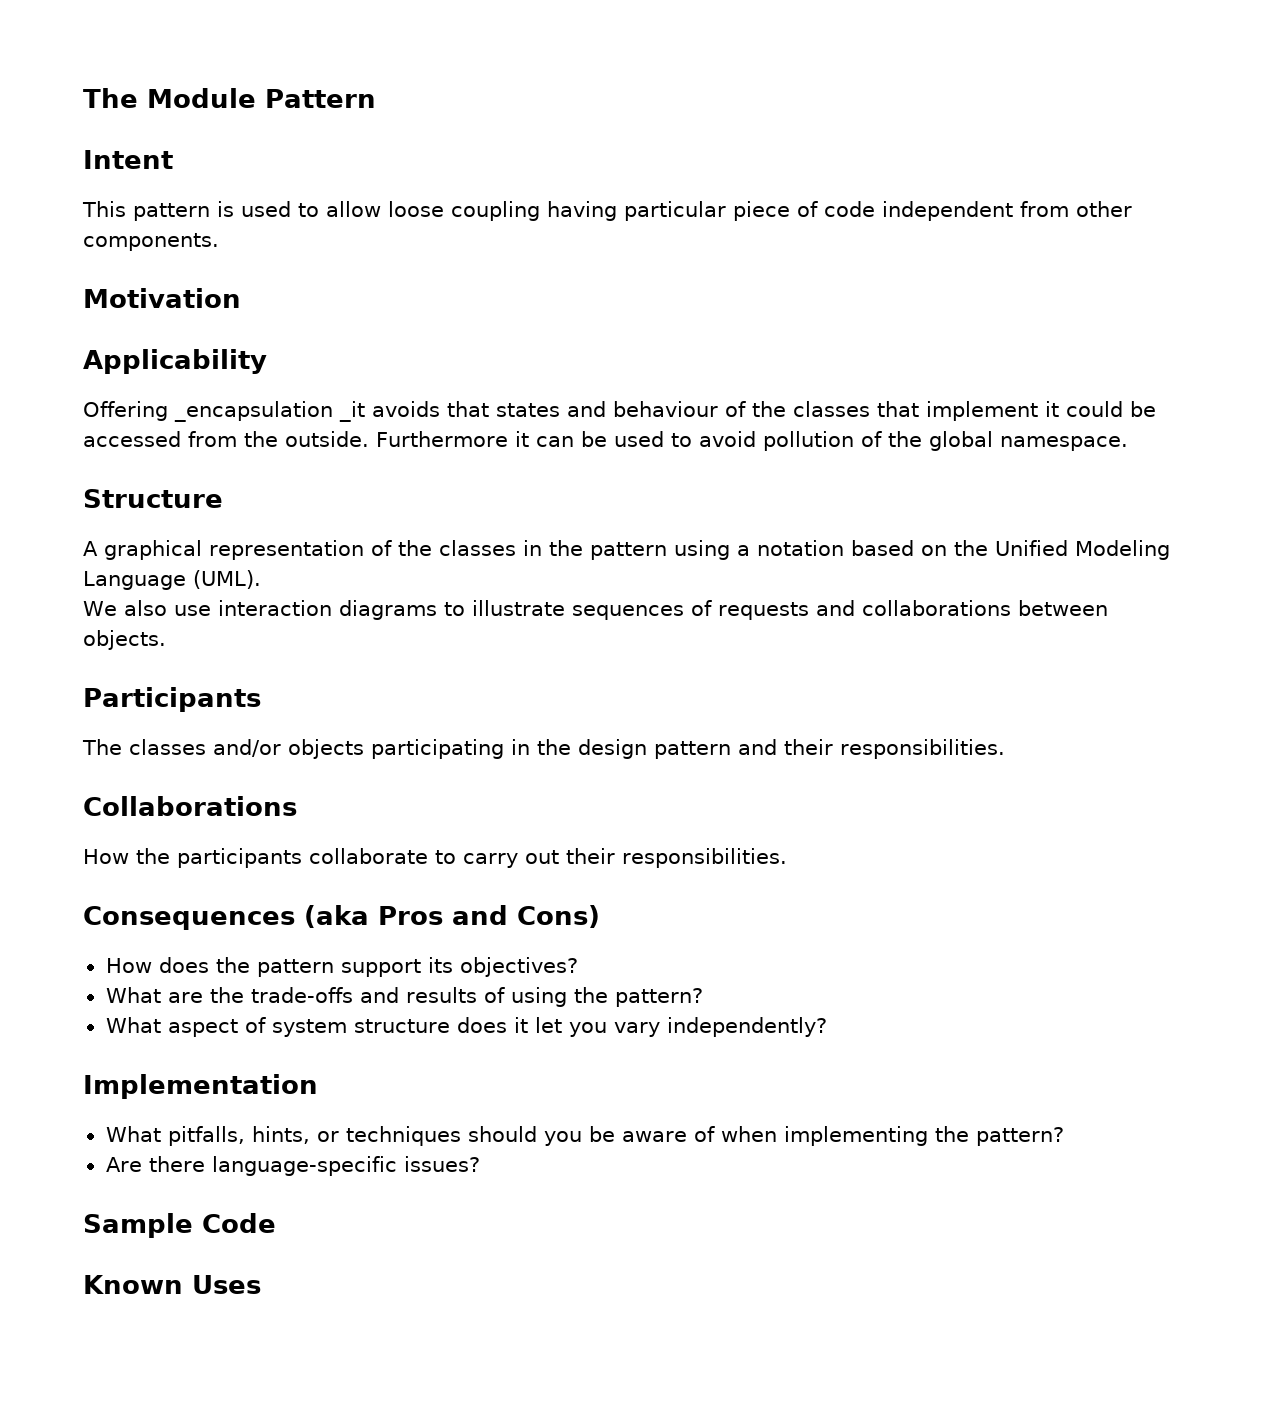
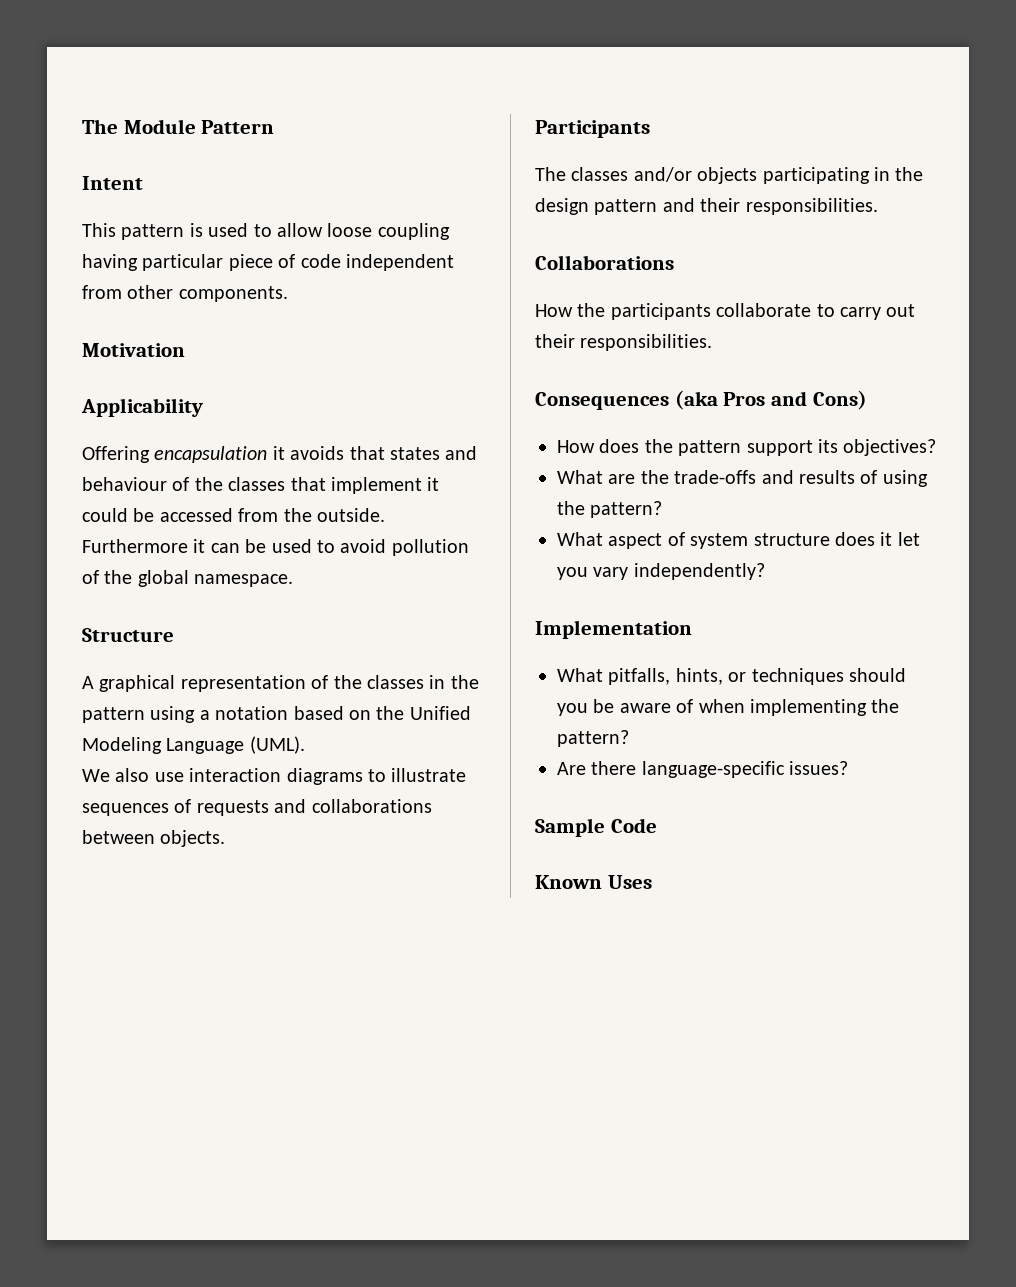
- Offering _encapsulation _it avoids that states and behaviour of the classes that implement it could be accessed from the outside.
+ Offering encapsulation it avoids that states and behaviour of the classes that implement it could be accessed from the outside.

